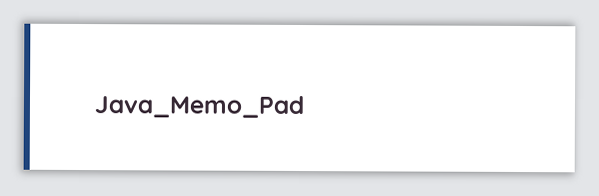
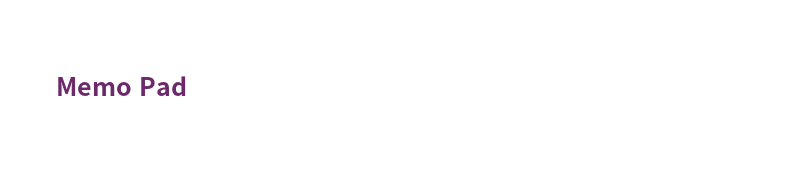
- Java_Memo_Pad
+ Memo Pad

